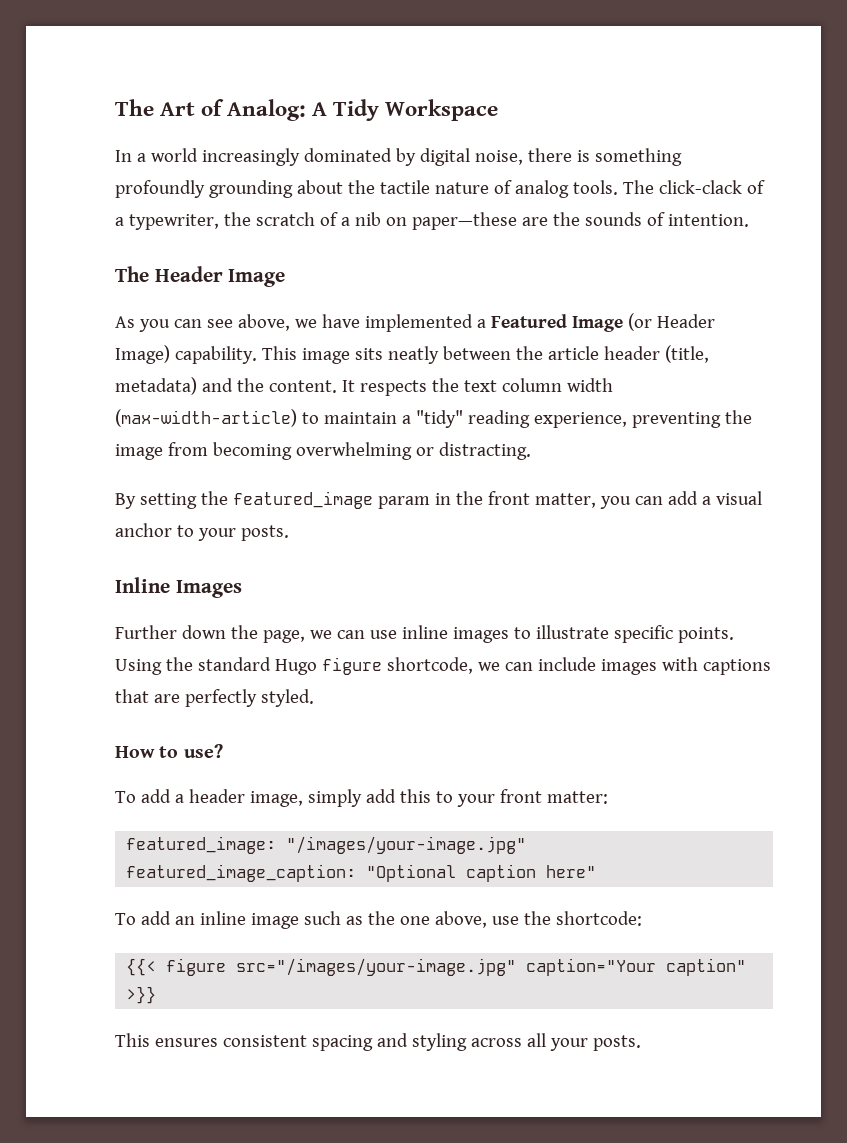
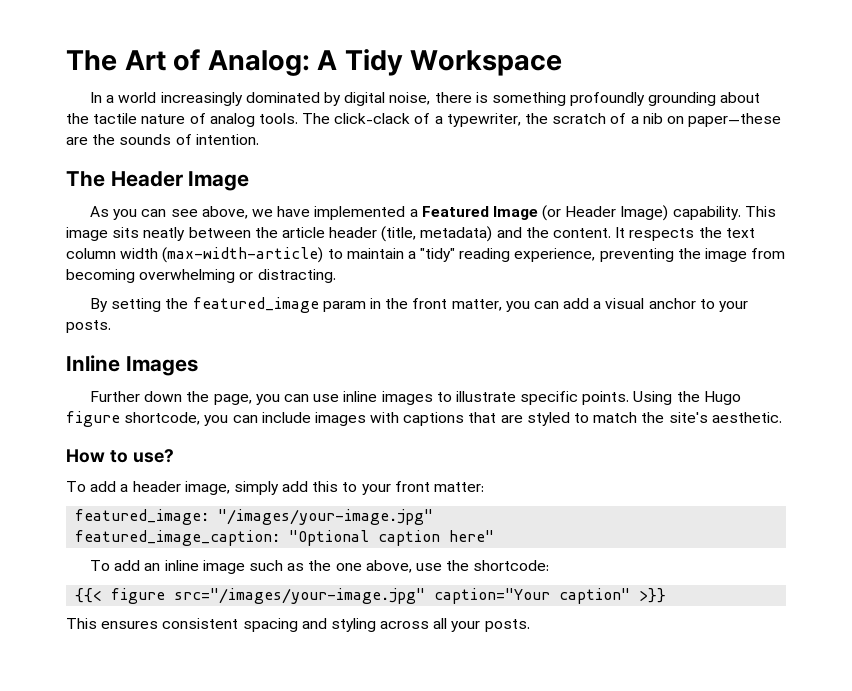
- Further down the page, we can use inline images to illustrate specific points.
+ Further down the page, you can use inline images to illustrate specific points.
- Using the standard Hugo figure shortcode, we can include images with captions that are perfectly styled.
+ Using the Hugo figure shortcode, you can include images with captions that are styled to match the site's aesthetic.

